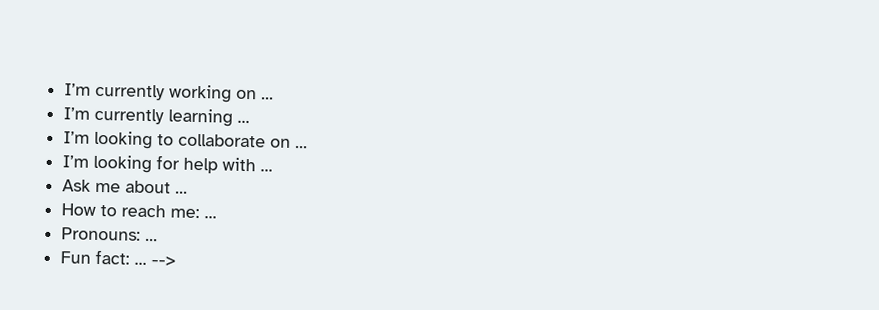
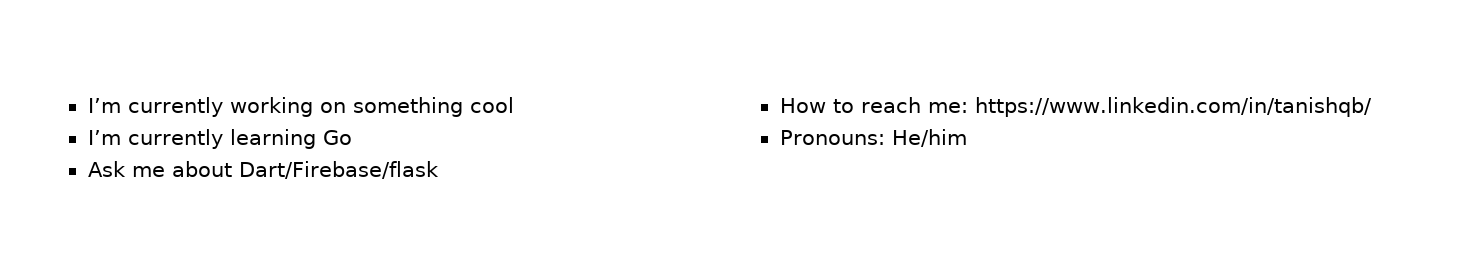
- I’m currently working on ...
+ I’m currently working on something cool
- I’m currently learning ...
- I’m looking to collaborate on ...
- I’m looking for help with ...
+ I’m currently learning Go
- Ask me about ...
+ Ask me about Dart/Firebase/flask
- How to reach me: ...
+ How to reach me: https://www.linkedin.com/in/tanishqb/
- Pronouns: ...
- Fun fact: ... -->
+ Pronouns: He/him

